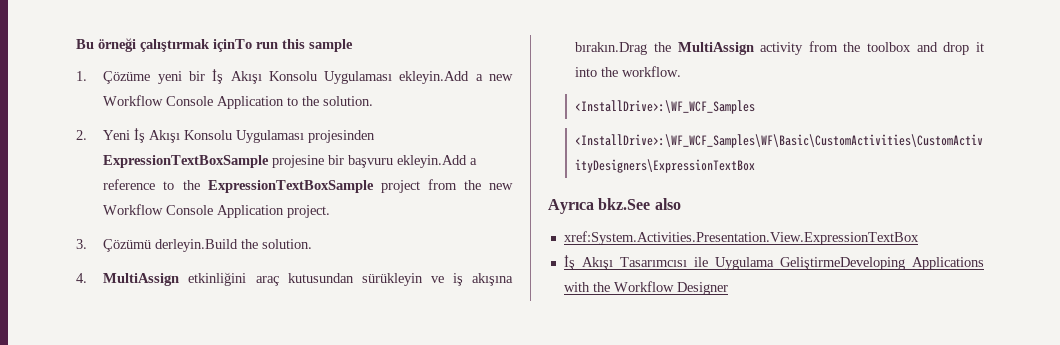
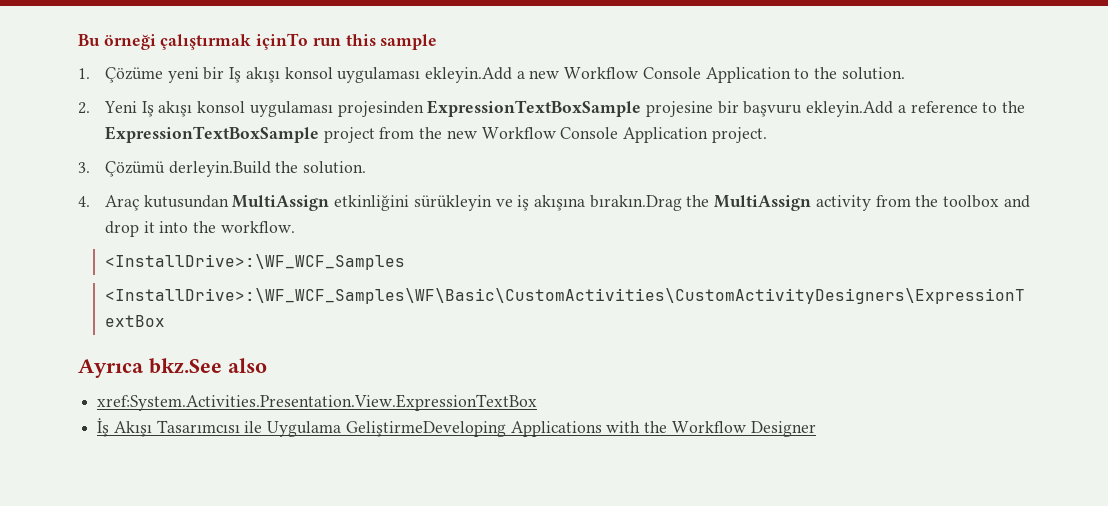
- 1. Çözüme yeni bir İş Akışı Konsolu Uygulaması ekleyin.Add a new Workflow Console Application to the solution.
+ 1. Çözüme yeni bir Iş akışı konsol uygulaması ekleyin.Add a new Workflow Console Application to the solution.
- 2. Yeni İş Akışı Konsolu Uygulaması projesinden ExpressionTextBoxSample projesine bir başvuru ekleyin.Add a reference to the ExpressionTextBoxSample project from the new Workflow Console Application project.
+ 2. Yeni Iş akışı konsol uygulaması projesinden ExpressionTextBoxSample projesine bir başvuru ekleyin.Add a reference to the ExpressionTextBoxSample project from the new Workflow Console Application project.
- 4. MultiAssign etkinliğini araç kutusundan sürükleyin ve iş akışına bırakın.Drag the MultiAssign activity from the toolbox and drop it into the workflow.
+ 4. Araç kutusundan MultiAssign etkinliğini sürükleyin ve iş akışına bırakın.Drag the MultiAssign activity from the toolbox and drop it into the workflow.

